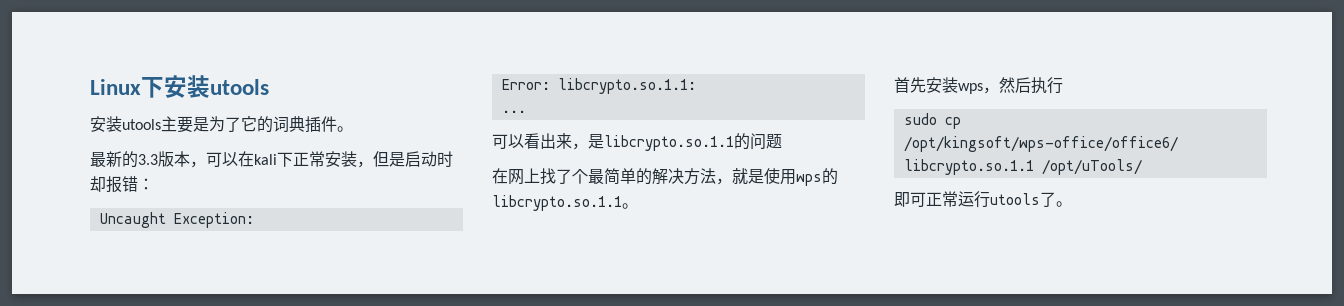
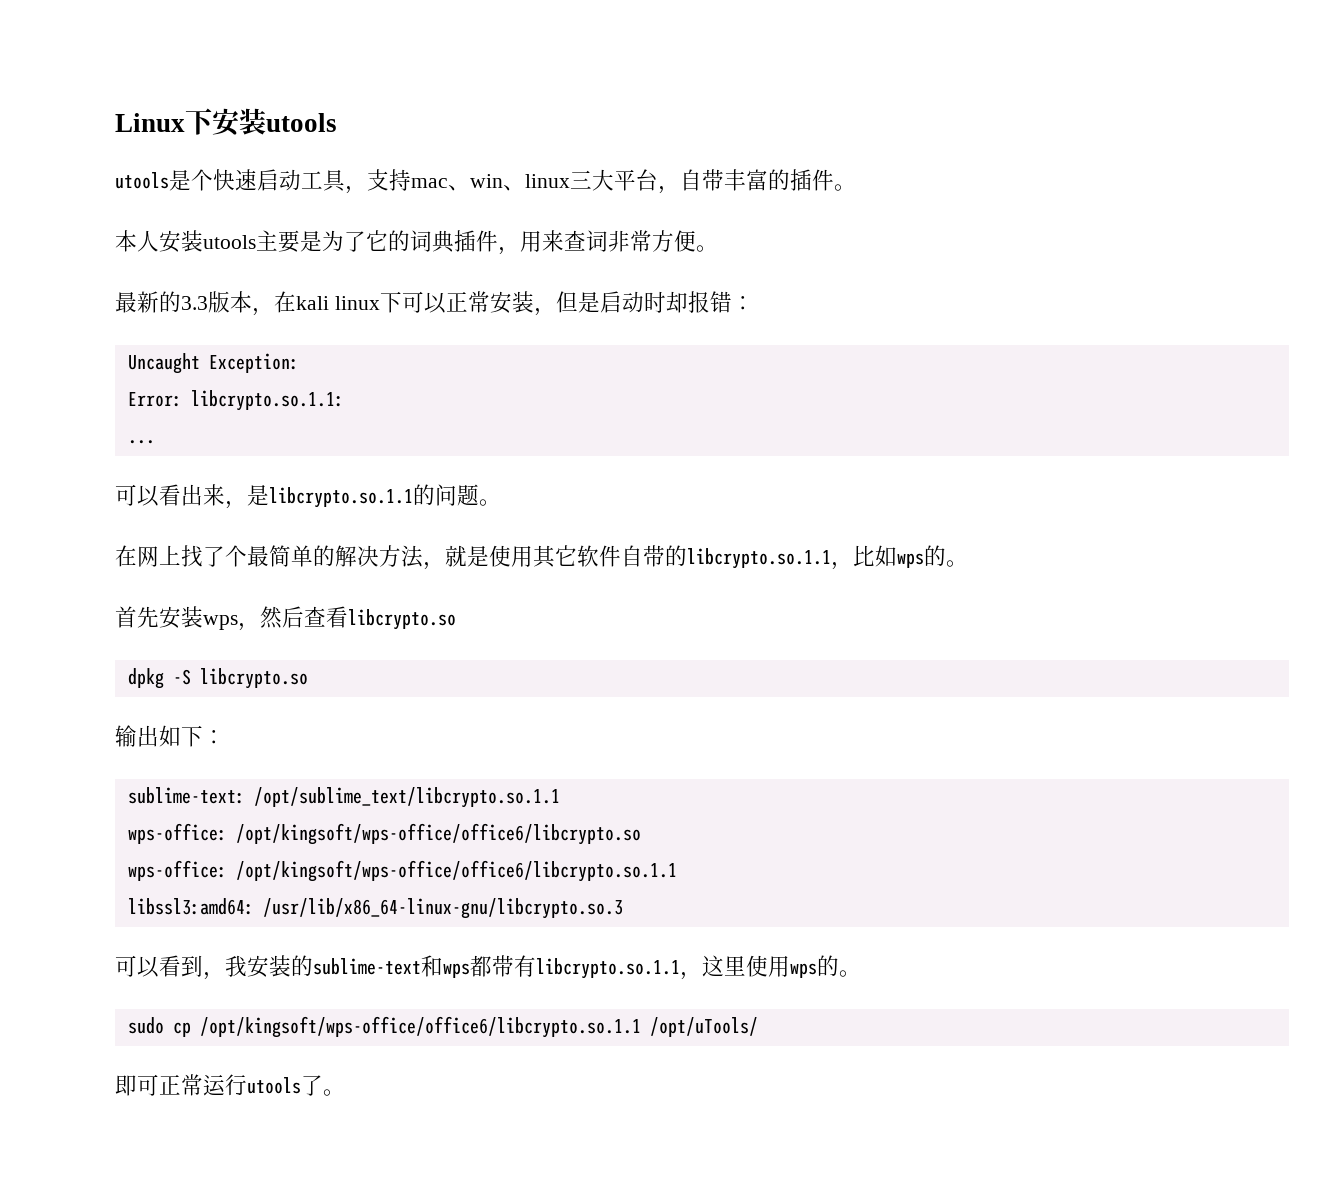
- 安装utools主要是为了它的词典插件。
+ utools是个快速启动工具，支持mac、win、linux三大平台，自带丰富的插件。
+ 本人安装utools主要是为了它的词典插件，用来查词非常方便。
- 最新的3.3版本，可以在kali下正常安装，但是启动时却报错：
+ 最新的3.3版本，在kali linux下可以正常安装，但是启动时却报错：
- 可以看出来，是libcrypto.so.1.1的问题
+ 可以看出来，是libcrypto.so.1.1的问题。
- 在网上找了个最简单的解决方法，就是使用wps的libcrypto.so.1.1。
+ 在网上找了个最简单的解决方法，就是使用其它软件自带的libcrypto.so.1.1，比如wps的。
- 首先安装wps，然后执行
+ 首先安装wps，然后查看libcrypto.so
+ dpkg -S libcrypto.so
+ 输出如下：
+ sublime-text: /opt/sublime_text/libcrypto.so.1.1
+ wps-office: /opt/kingsoft/wps-office/office6/libcrypto.so
+ wps-office: /opt/kingsoft/wps-office/office6/libcrypto.so.1.1
+ libssl3:amd64: /usr/lib/x86_64-linux-gnu/libcrypto.so.3
+ 可以看到，我安装的sublime-text和wps都带有libcrypto.so.1.1，这里使用wps的。

